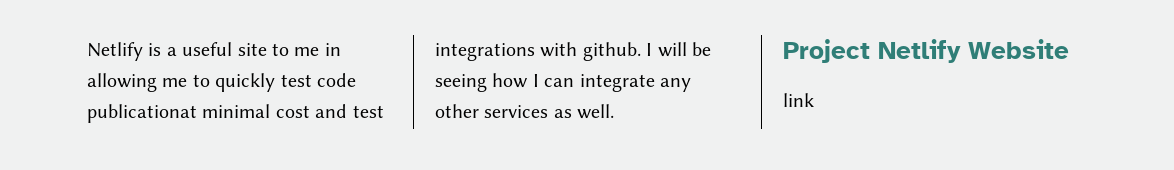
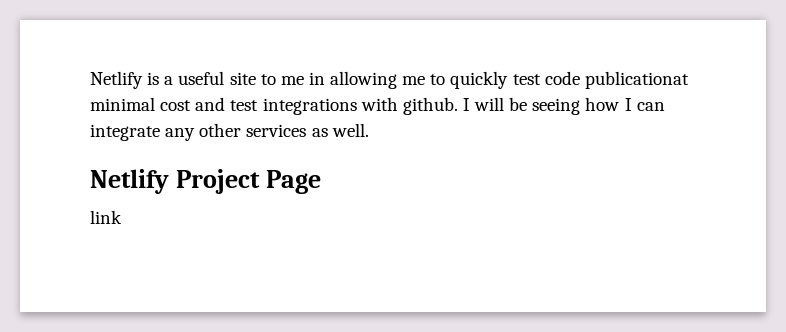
- Project Netlify Website
+ Netlify Project Page

